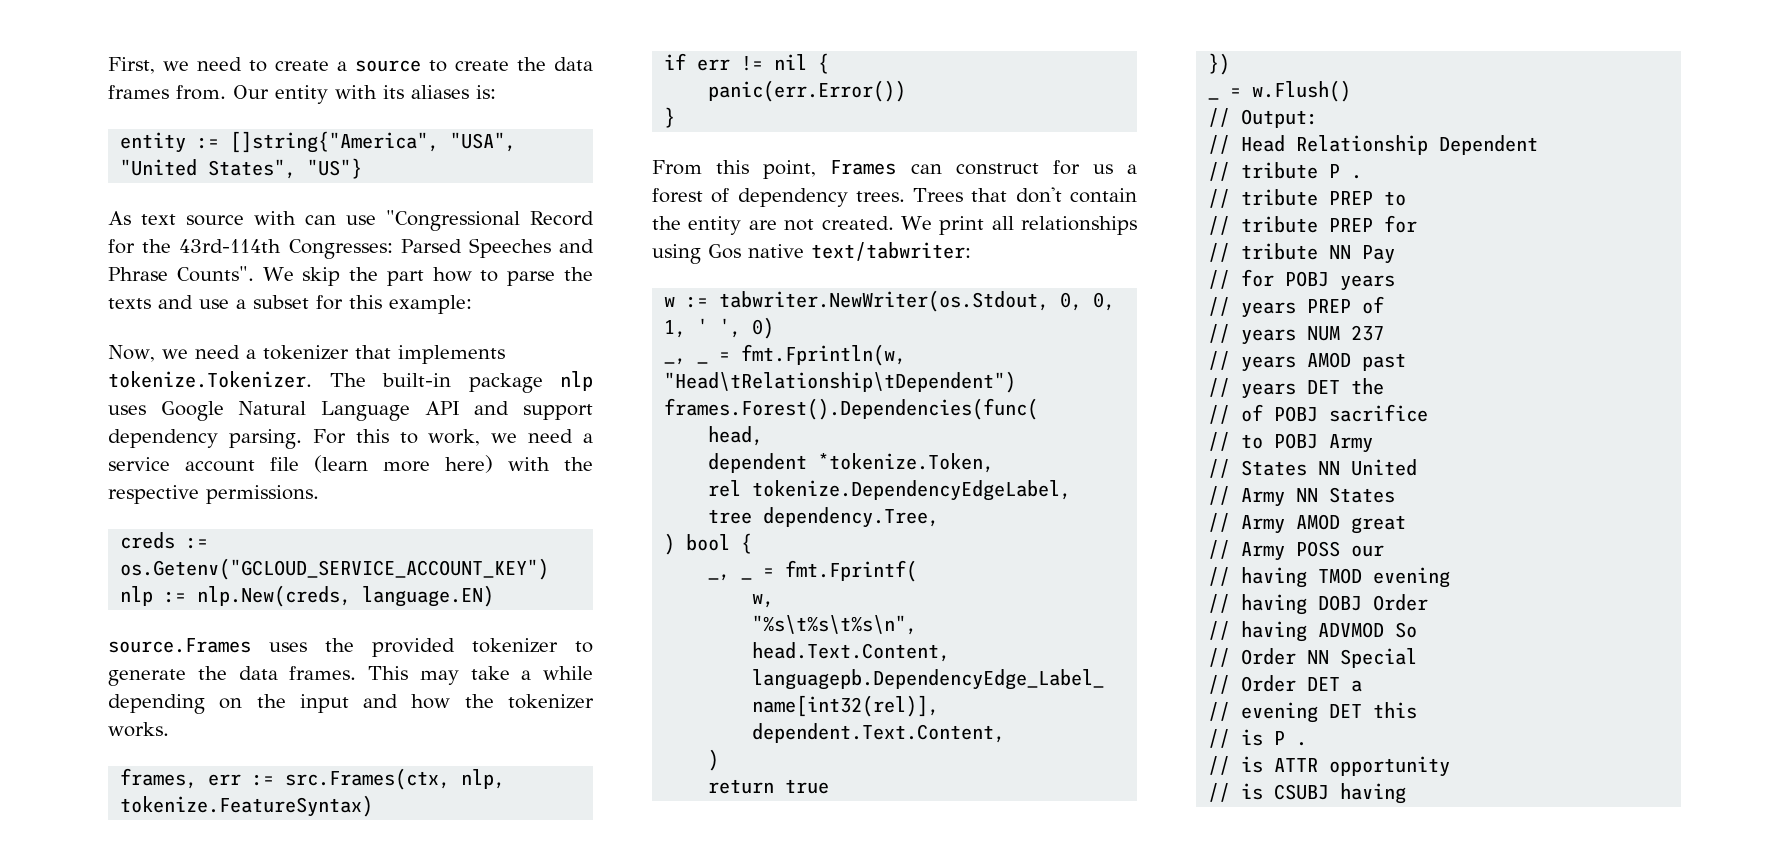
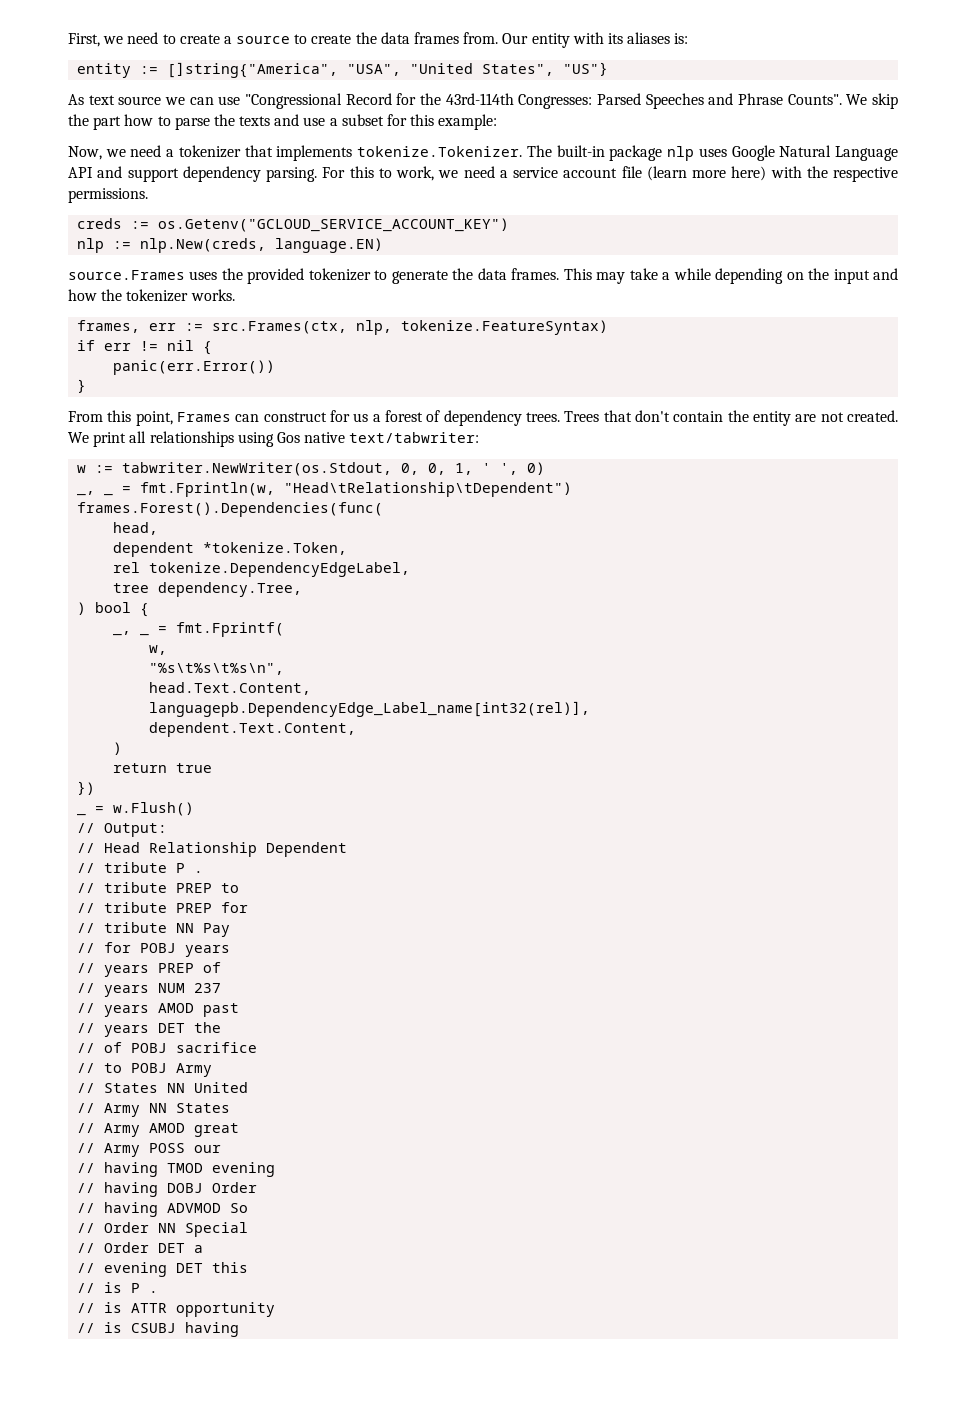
- As text source with can use "Congressional Record for the 43rd-114th Congresses: Parsed Speeches and Phrase Counts".
+ As text source we can use "Congressional Record for the 43rd-114th Congresses: Parsed Speeches and Phrase Counts".

